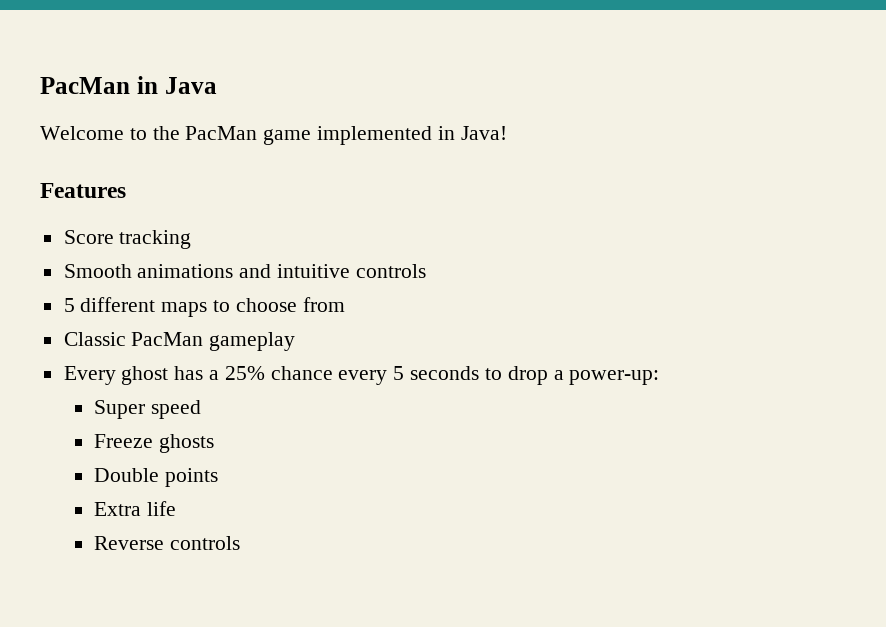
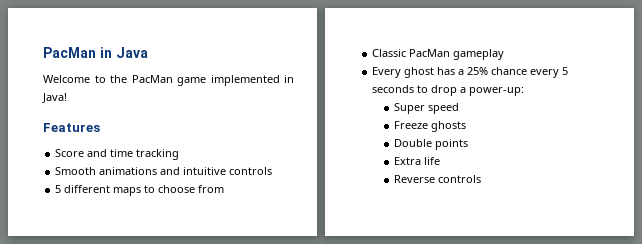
- Score tracking
+ Score and time tracking

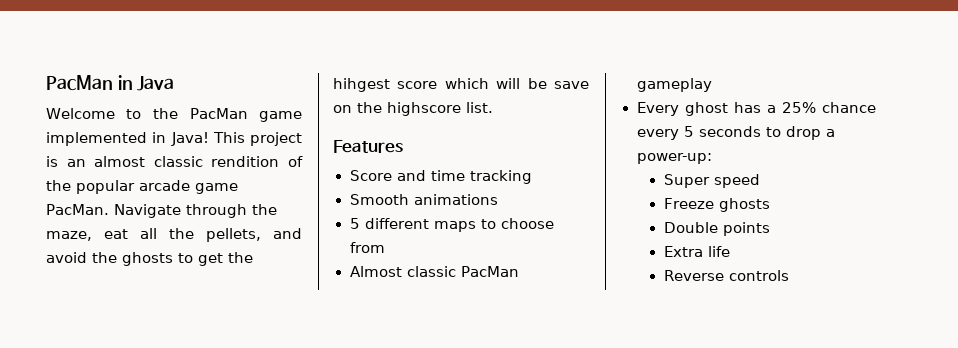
+ This project is an almost classic rendition of the popular arcade game PacMan. Navigate through the maze, eat all the pellets, and avoid the ghosts to get the hihgest score which will be save on the highscore list.
- Smooth animations and intuitive controls
+ Smooth animations
- Classic PacMan gameplay
+ Almost classic PacMan gameplay

